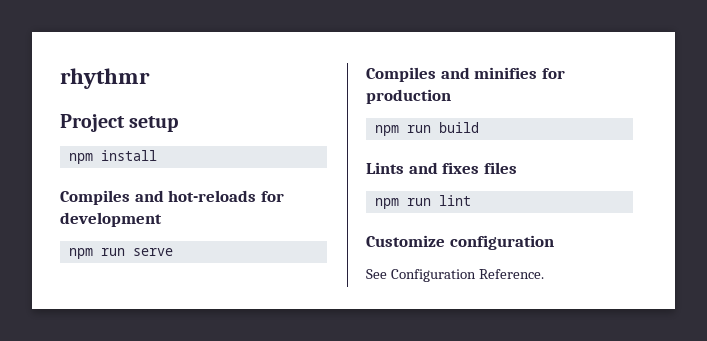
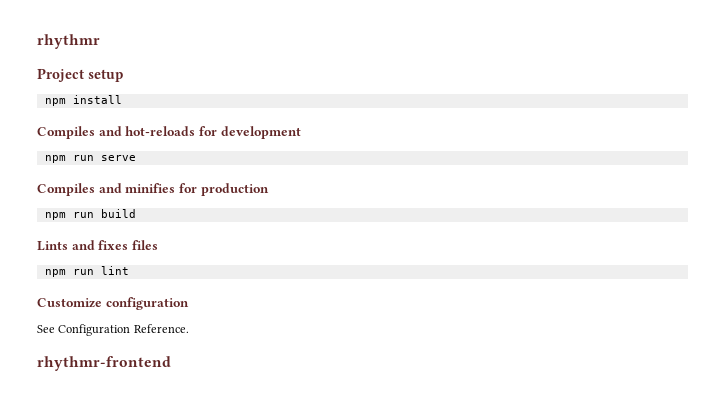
+ rhythmr-frontend

